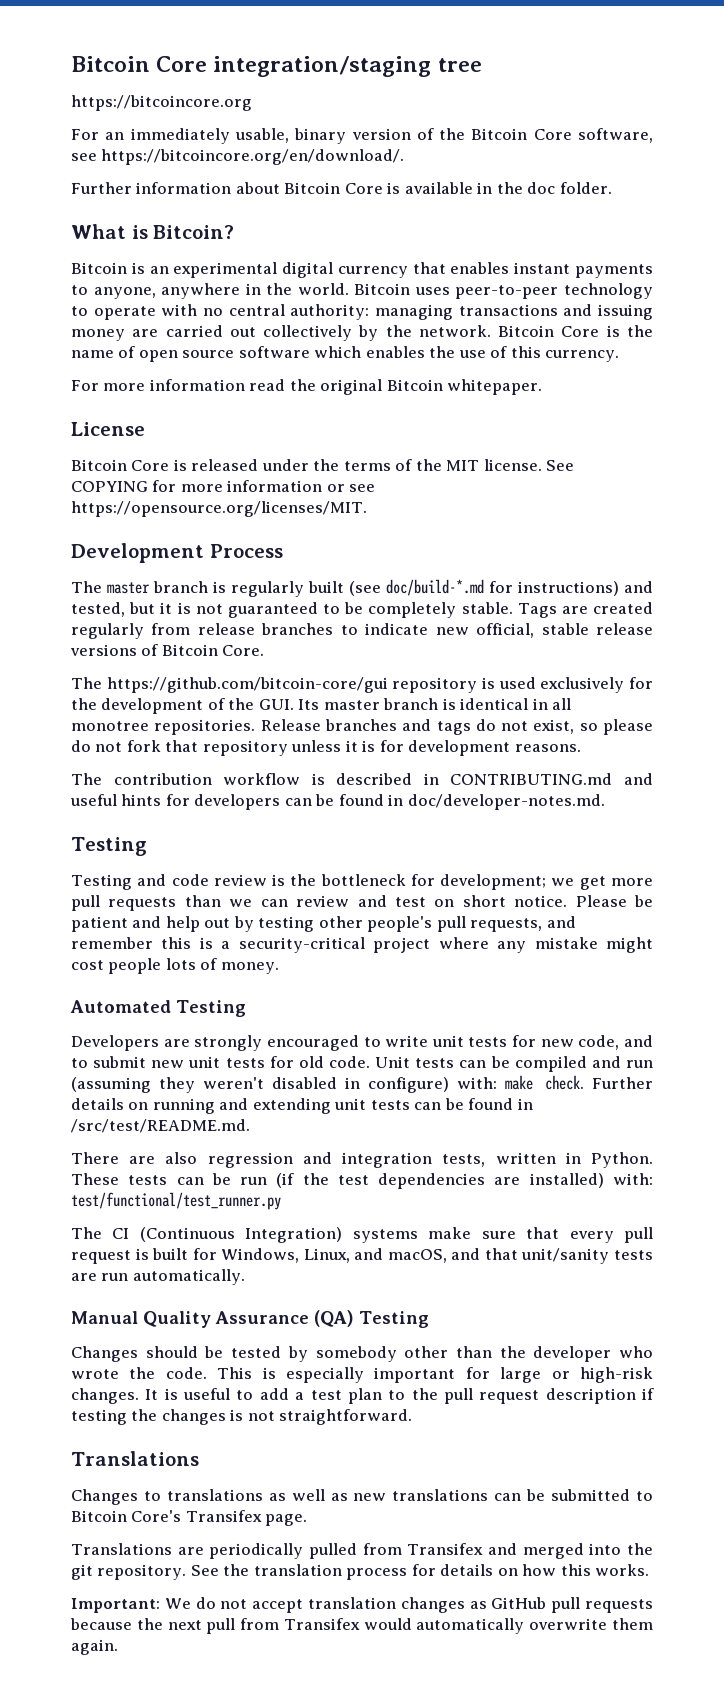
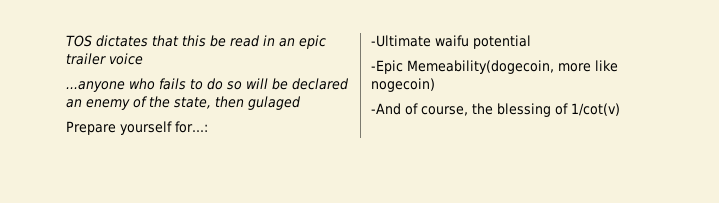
- Bitcoin Core integration/staging tree
- https://bitcoincore.org
- For an immediately usable, binary version of the Bitcoin Core software, see https://bitcoincore.org/en/download/.
- Further information about Bitcoin Core is available in the doc folder.
- What is Bitcoin?
- Bitcoin is an experimental digital currency that enables instant payments to anyone, anywhere in the world. Bitcoin uses peer-to-peer technology to operate with no central authority: managing transactions and issuing money are carried out collectively by the network. Bitcoin Core is the name of open source software which enables the use of this currency.
- For more information read the original Bitcoin whitepaper.
- License
- Bitcoin Core is released under the terms of the MIT license. See COPYING for more information or see https://opensource.org/licenses/MIT.
- Development Process
- The master branch is regularly built (see doc/build-*.md for instructions) and tested, but it is not guaranteed to be completely stable. Tags are created regularly from release branches to indicate new official, stable release versions of Bitcoin Core.
- The https://github.com/bitcoin-core/gui repository is used exclusively for the development of the GUI. Its master branch is identical in all monotree repositories. Release branches and tags do not exist, so please do not fork that repository unless it is for development reasons.
- The contribution workflow is described in CONTRIBUTING.md and useful hints for developers can be found in doc/developer-notes.md.
- Testing
- Testing and code review is the bottleneck for development; we get more pull requests than we can review and test on short notice. Please be patient and help out by testing other people's pull requests, and remember this is a security-critical project where any mistake might cost people lots of money.
- Automated Testing
- Developers are strongly encouraged to write unit tests for new code, and to submit new unit tests for old code. Unit tests can be compiled and run (assuming they weren't disabled in configure) with: make check. Further details on running and extending unit tests can be found in /src/test/README.md.
- There are also regression and integration tests, written in Python. These tests can be run (if the test dependencies are installed) with: test/functional/test_runner.py
- The CI (Continuous Integration) systems make sure that every pull request is built for Windows, Linux, and macOS, and that unit/sanity tests are run automatically.
- Manual Quality Assurance (QA) Testing
- Changes should be tested by somebody other than the developer who wrote the code. This is especially important for large or high-risk changes. It is useful to add a test plan to the pull request description if testing the changes is not straightforward.
- Translations
- Changes to translations as well as new translations can be submitted to Bitcoin Core's Transifex page.
- Translations are periodically pulled from Transifex and merged into the git repository. See the translation process for details on how this works.
- Important: We do not accept translation changes as GitHub pull requests because the next pull from Transifex would automatically overwrite them again.
+ TOS dictates that this be read in an epic trailer voice
+ ...anyone who fails to do so will be declared an enemy of the state, then gulaged
+ Prepare yourself for...:
+ -Ultimate waifu potential
+ -Epic Memeability(dogecoin, more like nogecoin)
+ -And of course, the blessing of 1/cot(v)

